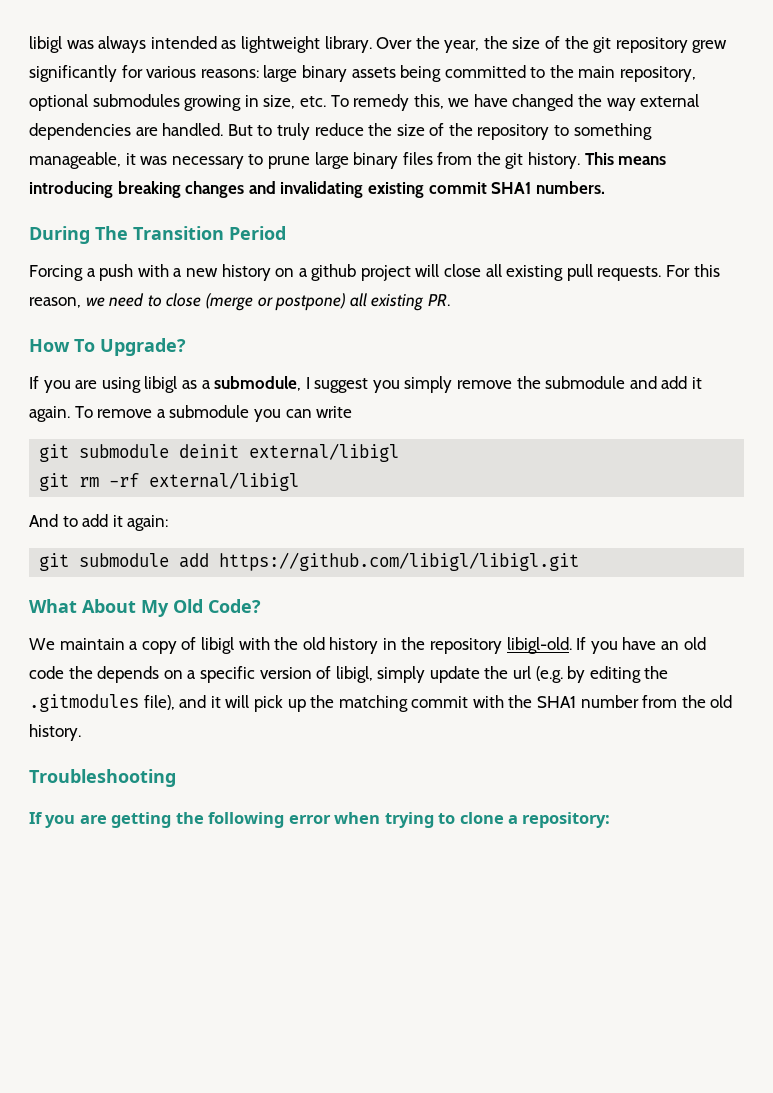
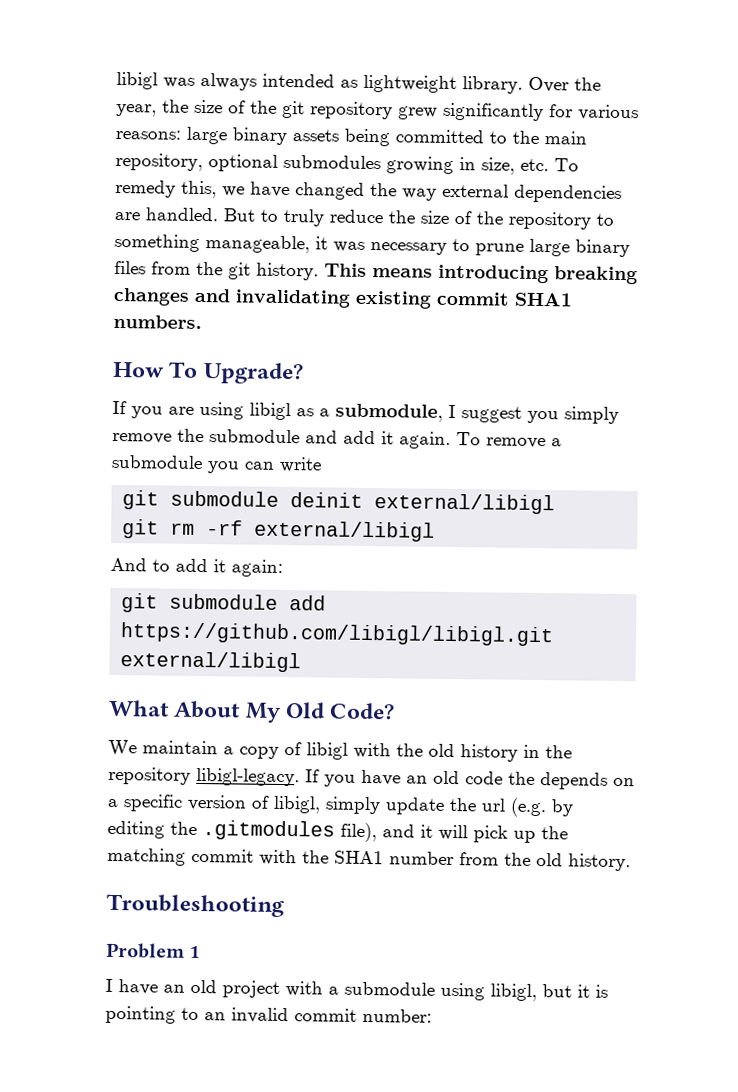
- During The Transition Period
- Forcing a push with a new history on a github project will close all existing pull requests. For this reason, we need to close (merge or postpone) all existing PR.
- git submodule add https://github.com/libigl/libigl.git
+ git submodule add https://github.com/libigl/libigl.git external/libigl
- We maintain a copy of libigl with the old history in the repository libigl-old.
+ We maintain a copy of libigl with the old history in the repository libigl-legacy.
- If you are getting the following error when trying to clone a repository:
+ Problem 1
+ I have an old project with a submodule using libigl, but it is pointing to an invalid commit number:

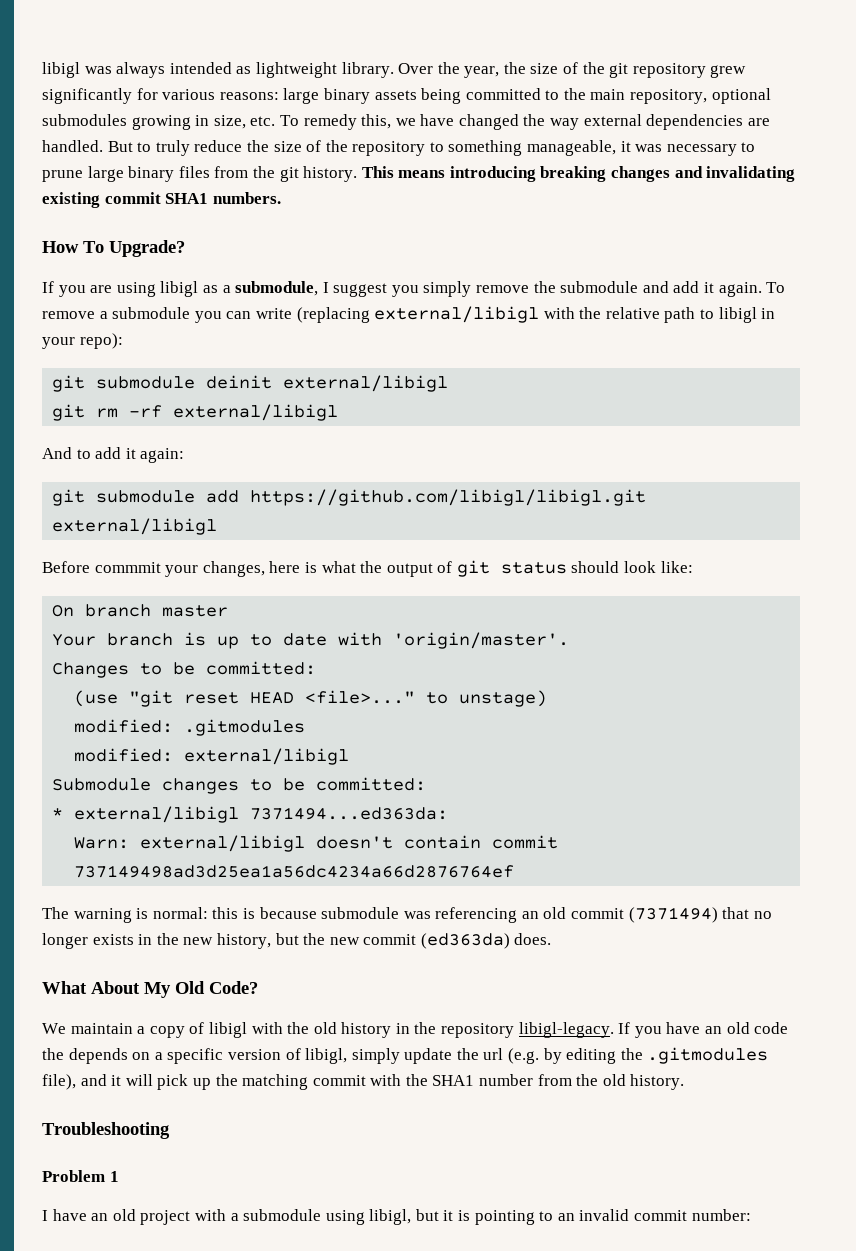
- To remove a submodule you can write
+ To remove a submodule you can write (replacing external/libigl with the relative path to libigl in your repo):
+ Before commmit your changes, here is what the output of git status should look like:
+ On branch master
+ Your branch is up to date with 'origin/master'.
+ Changes to be committed:
+ (use "git reset HEAD <file>..." to unstage)
+ modified: .gitmodules
+ modified: external/libigl
+ Submodule changes to be committed:
+ * external/libigl 7371494...ed363da:
+ Warn: external/libigl doesn't contain commit 737149498ad3d25ea1a56dc4234a66d2876764ef
+ The warning is normal: this is because submodule was referencing an old commit (7371494) that no longer exists in the new history, but the new commit (ed363da) does.

